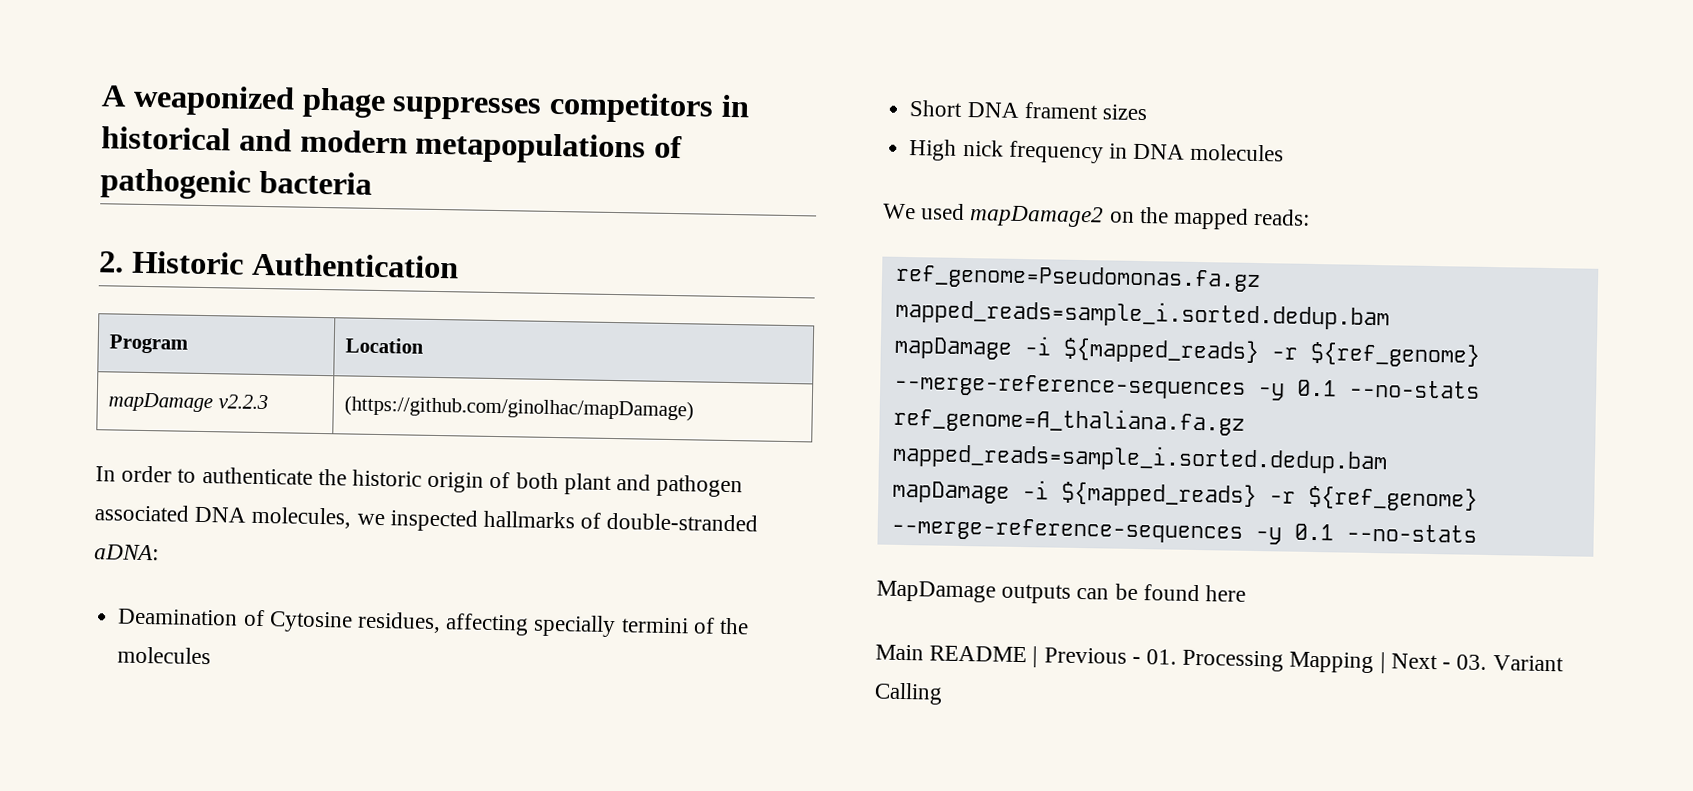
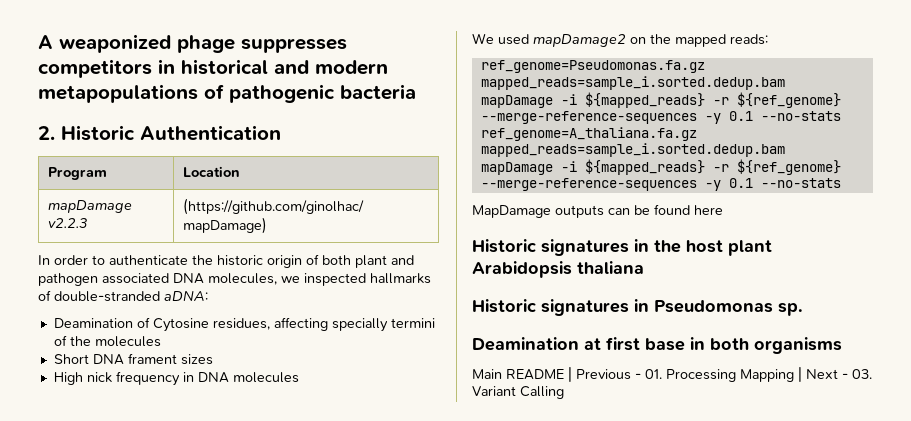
+ Historic signatures in the host plant Arabidopsis thaliana
+ Historic signatures in Pseudomonas sp.
+ Deamination at first base in both organisms

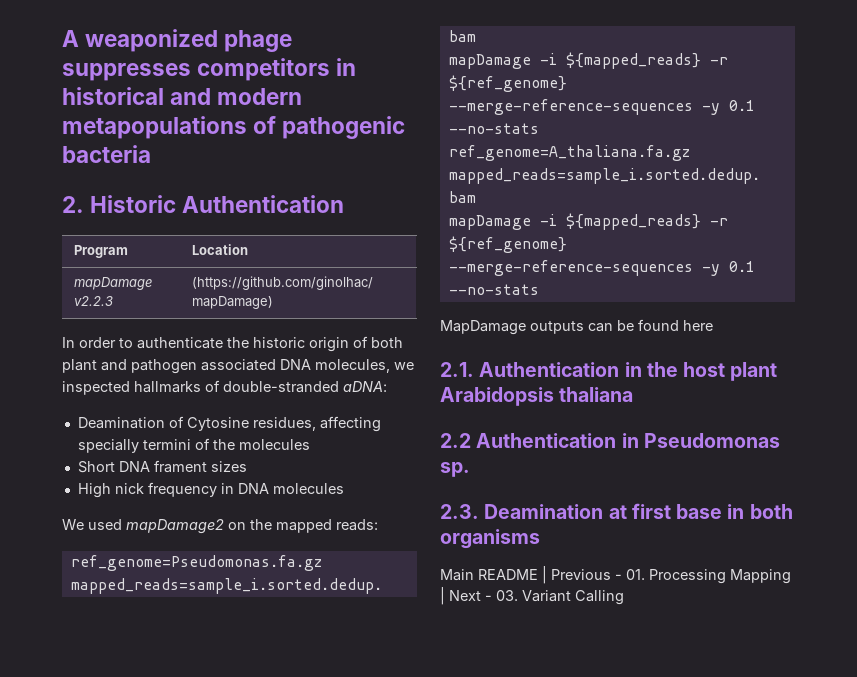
- Historic signatures in the host plant Arabidopsis thaliana
+ 2.1. Authentication in the host plant Arabidopsis thaliana
- Historic signatures in Pseudomonas sp.
+ 2.2 Authentication in Pseudomonas sp.
- Deamination at first base in both organisms
+ 2.3. Deamination at first base in both organisms

